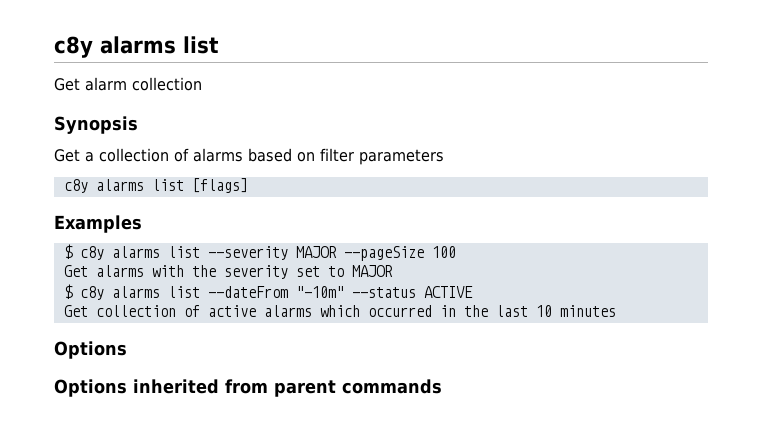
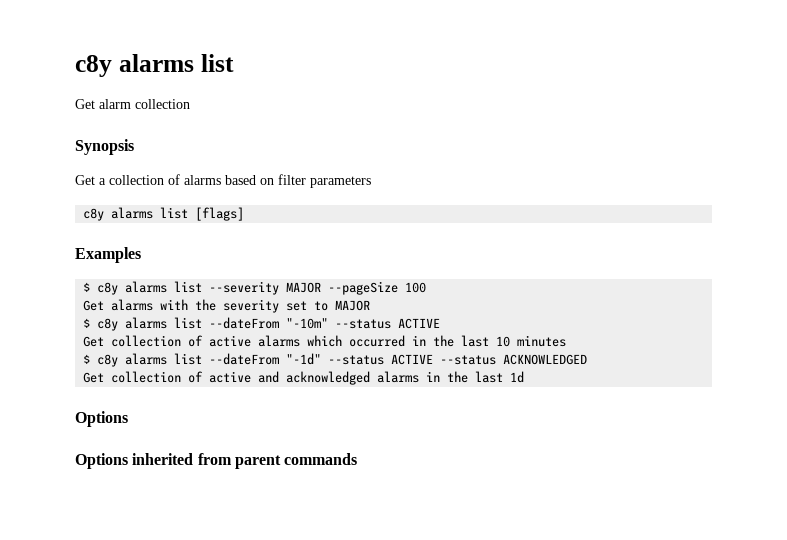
+ $ c8y alarms list --dateFrom "-1d" --status ACTIVE --status ACKNOWLEDGED
+ Get collection of active and acknowledged alarms in the last 1d

